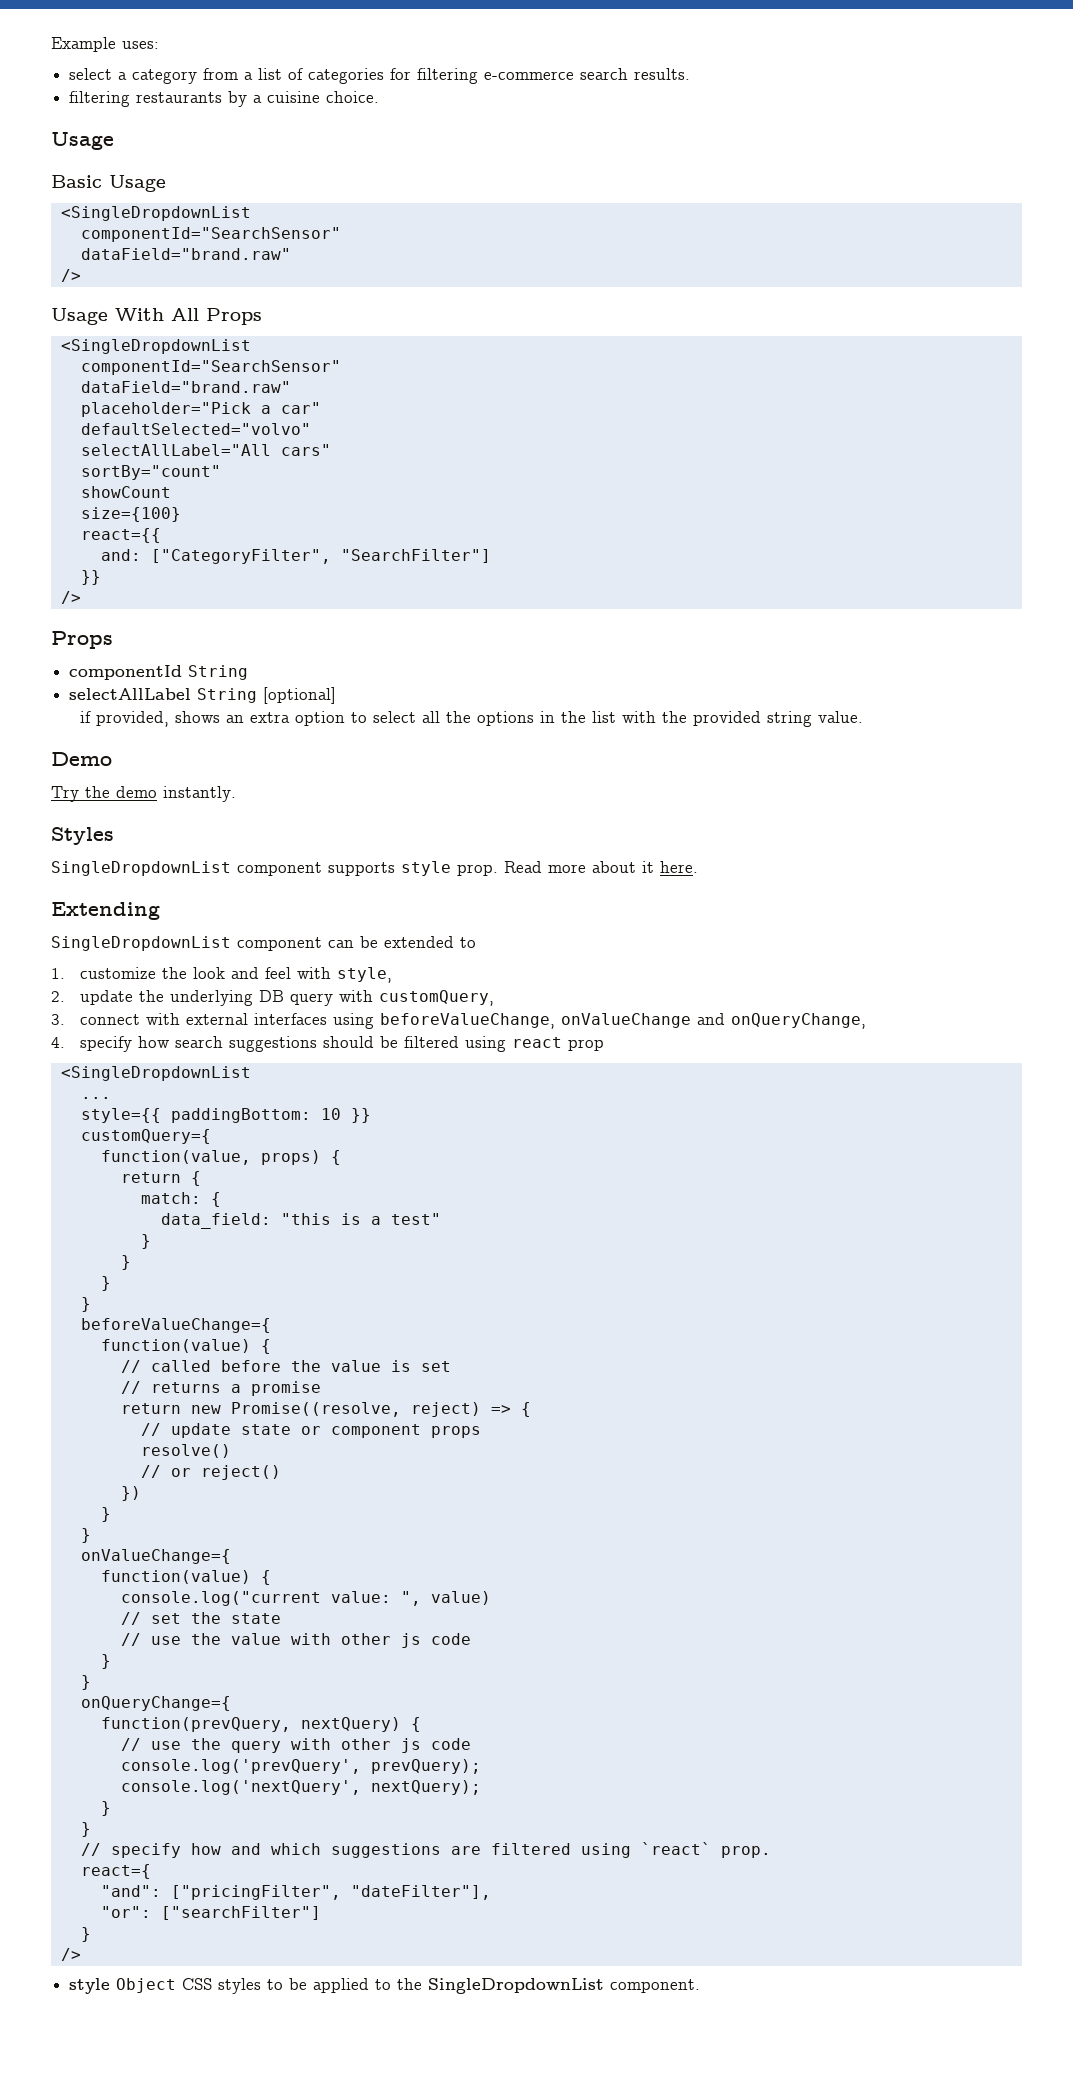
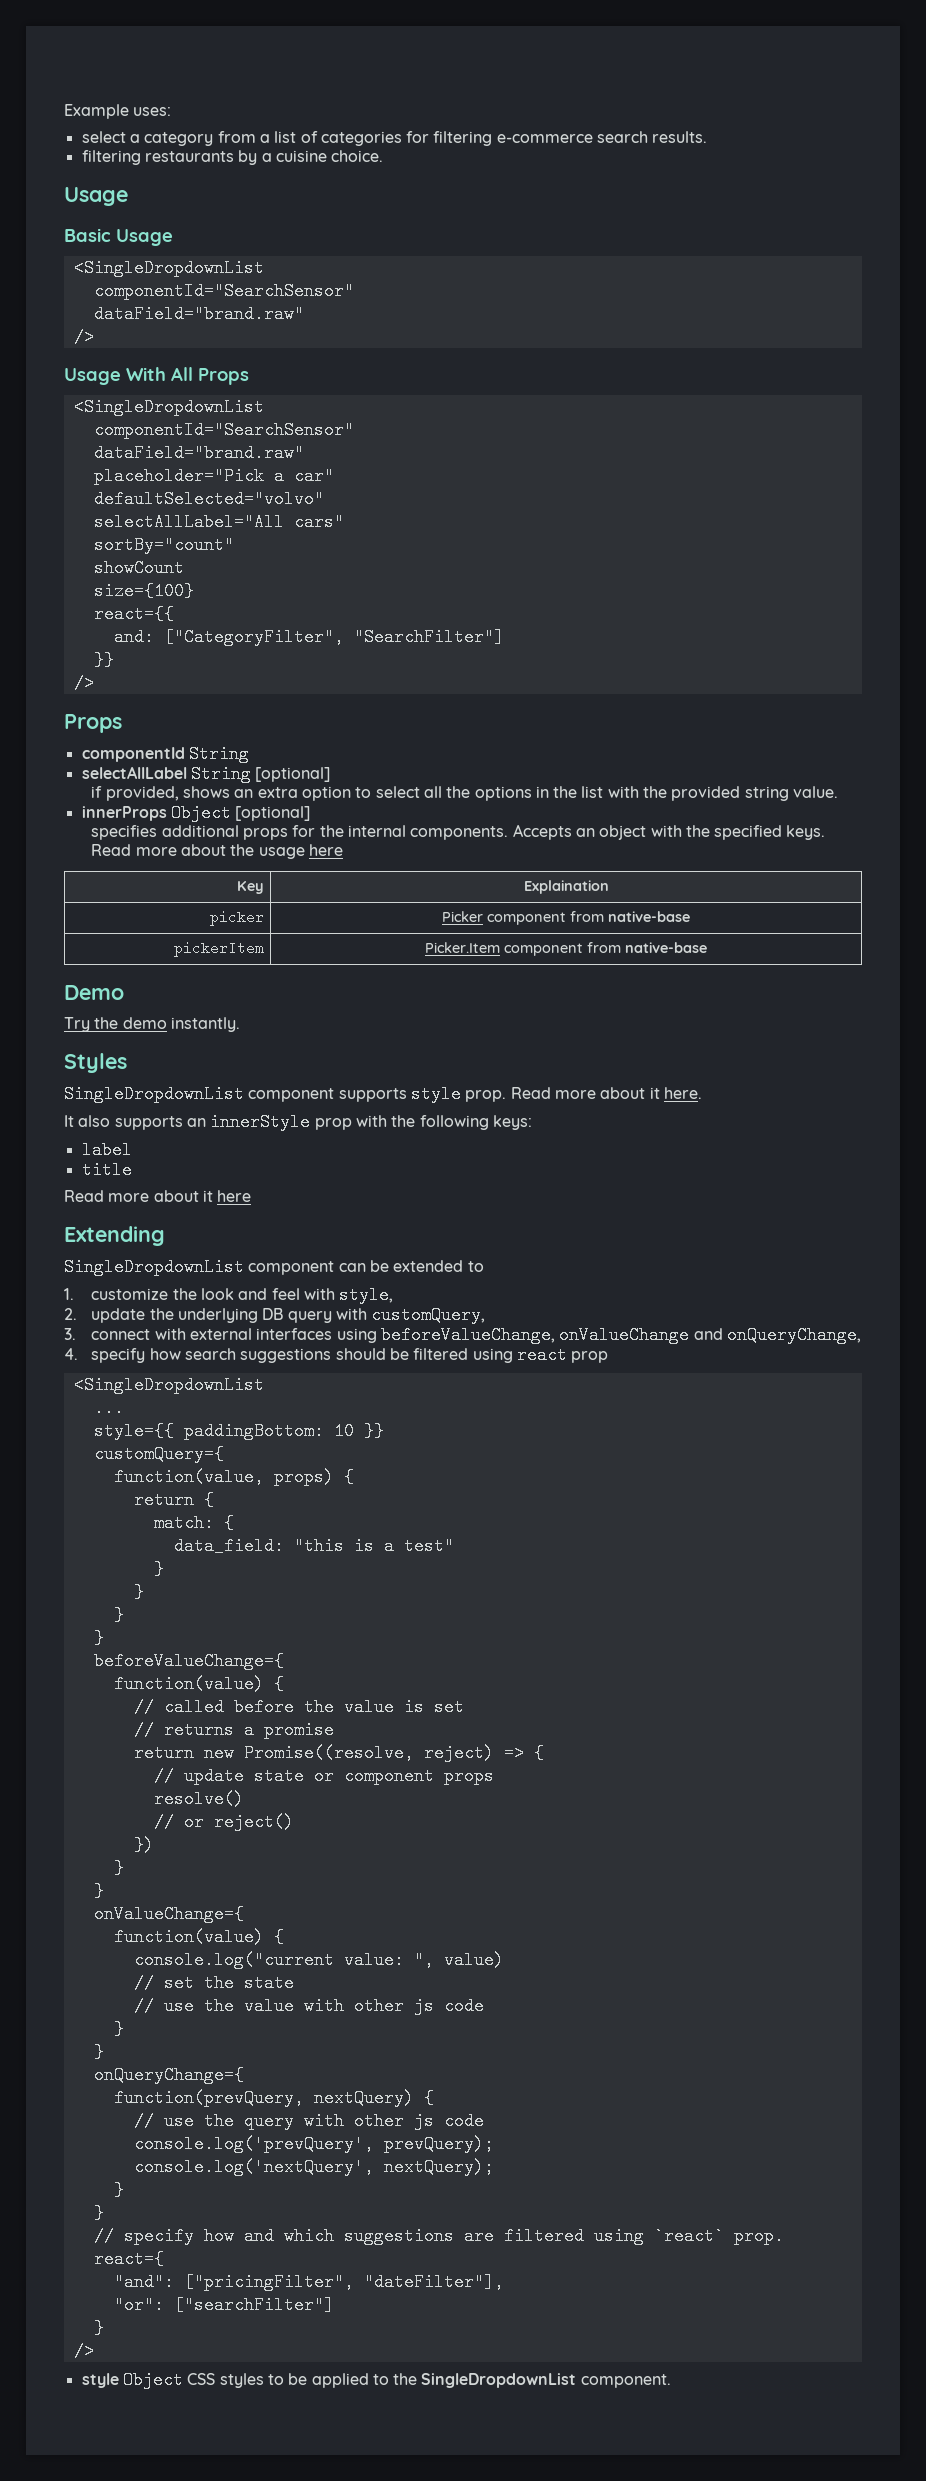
+ innerProps Object [optional]
+ specifies additional props for the internal components. Accepts an object with the specified keys. Read more about the usage here
+ Key | Explaination
+ picker | Picker component from native-base
+ pickerItem | Picker.Item component from native-base
+ It also supports an innerStyle prop with the following keys:
+ label
+ title
+ Read more about it here

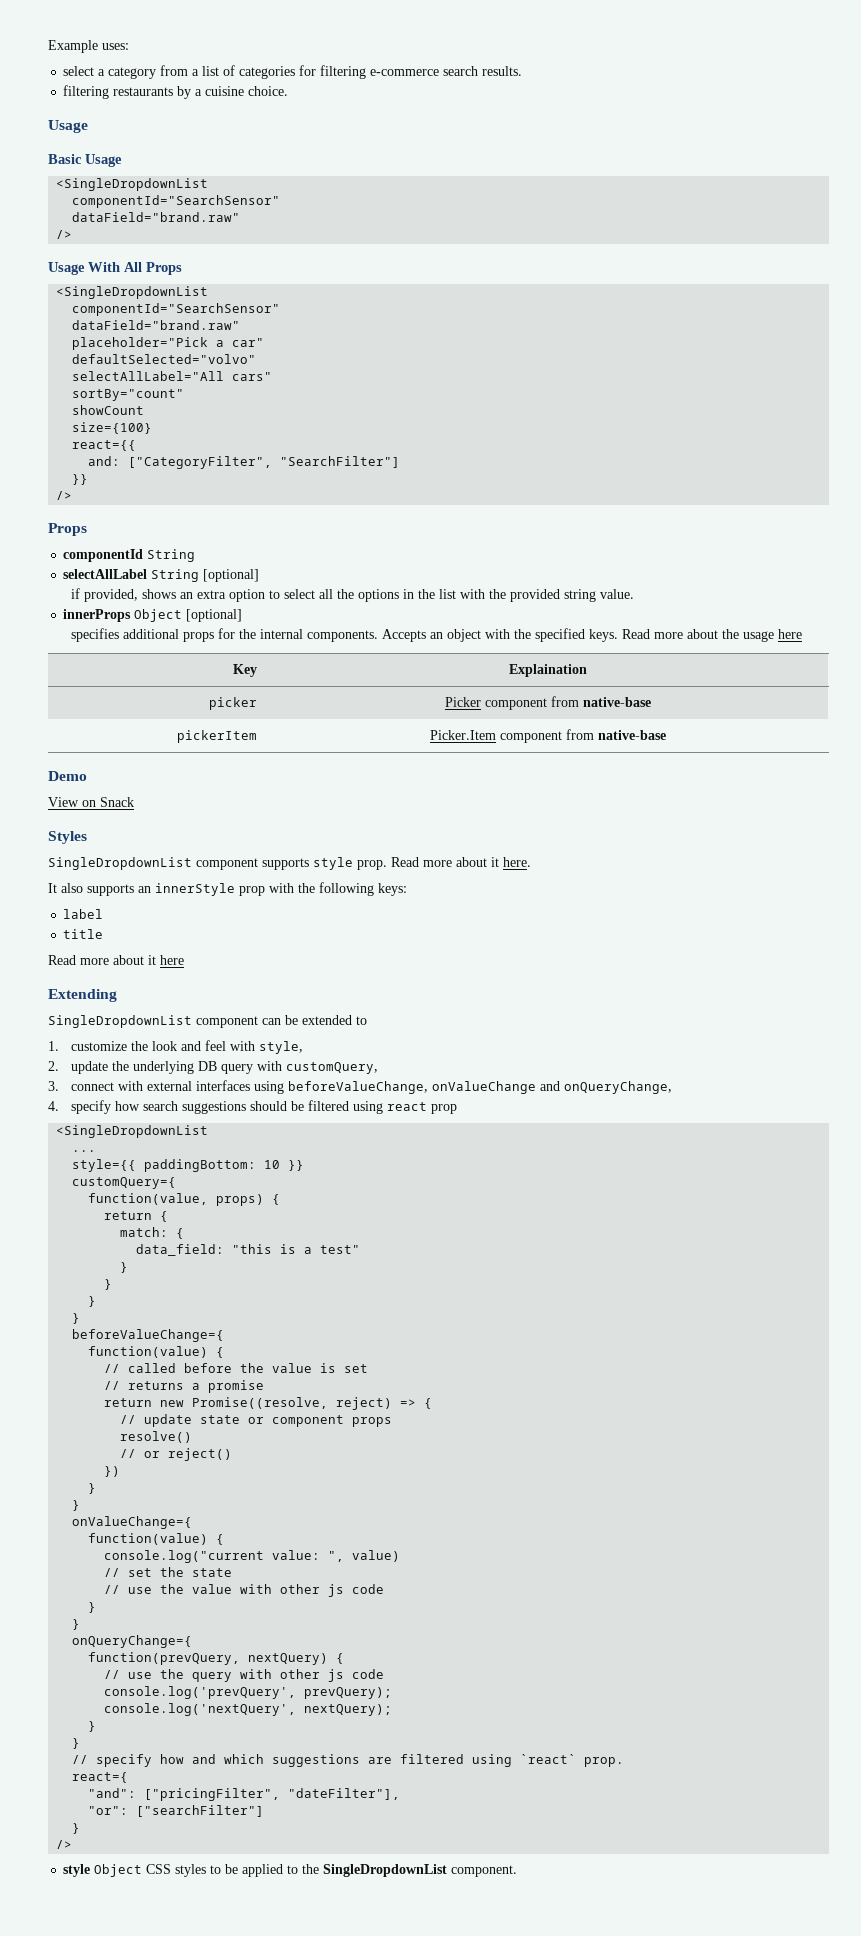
- Try the demo instantly.
+ View on Snack

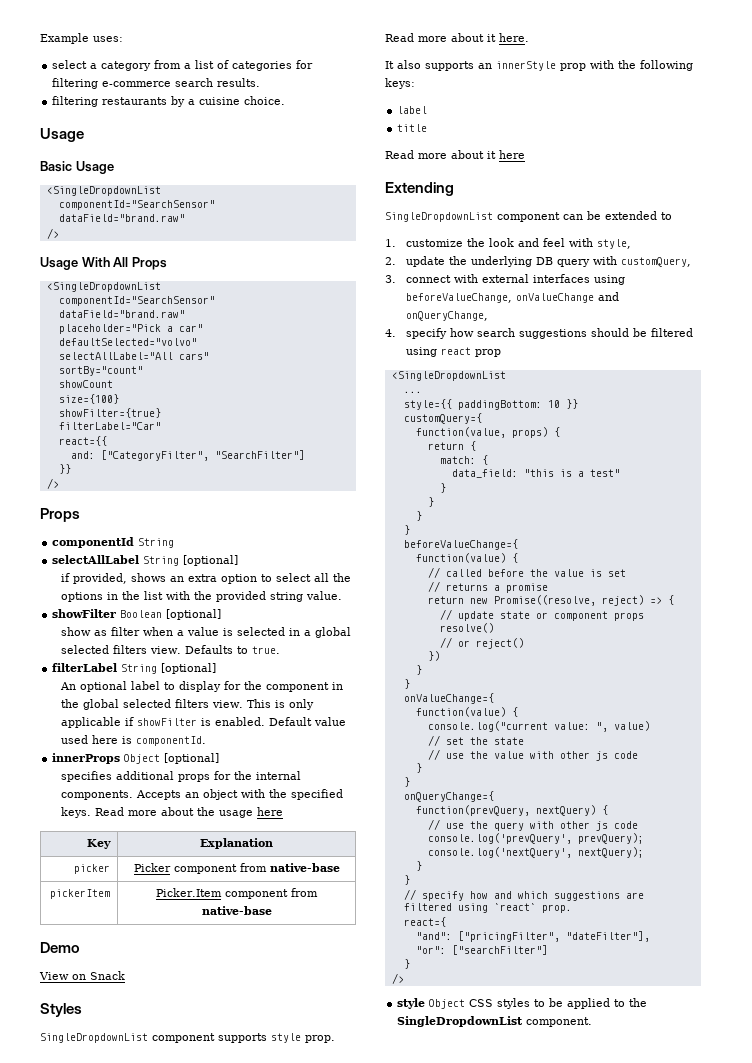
+ showFilter={true}
+ filterLabel="Car"
+ showFilter Boolean [optional]
+ show as filter when a value is selected in a global selected filters view. Defaults to true.
+ filterLabel String [optional]
+ An optional label to display for the component in the global selected filters view. This is only applicable if showFilter is enabled. Default value used here is componentId.
- Key | Explaination
+ Key | Explanation

